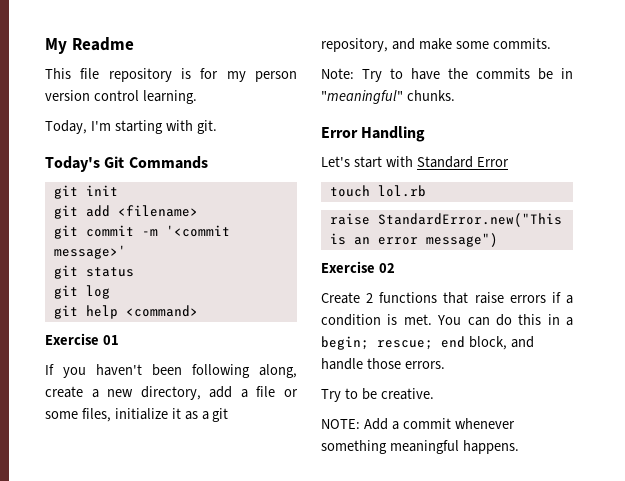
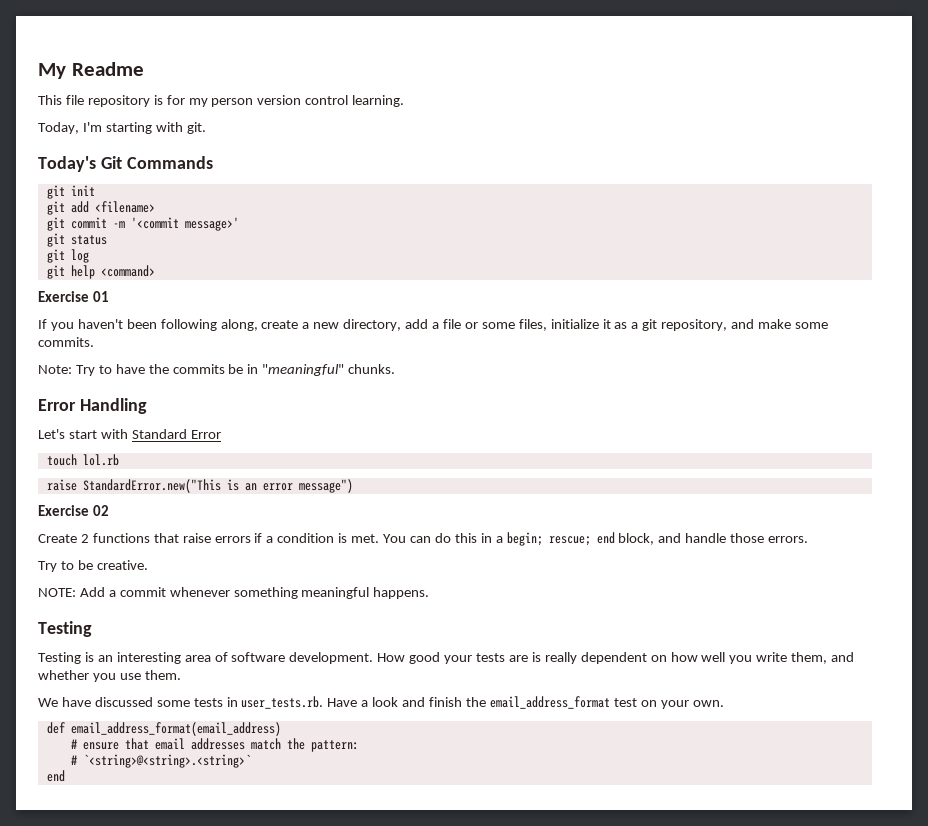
  NOTE: Add a commit whenever something meaningful happens.
+ Testing
+ Testing is an interesting area of software development. How good your tests are is really dependent on how well you write them, and whether you use them.
+ We have discussed some tests in user_tests.rb. Have a look and finish the email_address_format test on your own.
+ def email_address_format(email_address)
+ # ensure that email addresses match the pattern:
+ # `<string>@<string>.<string>`
+ end

